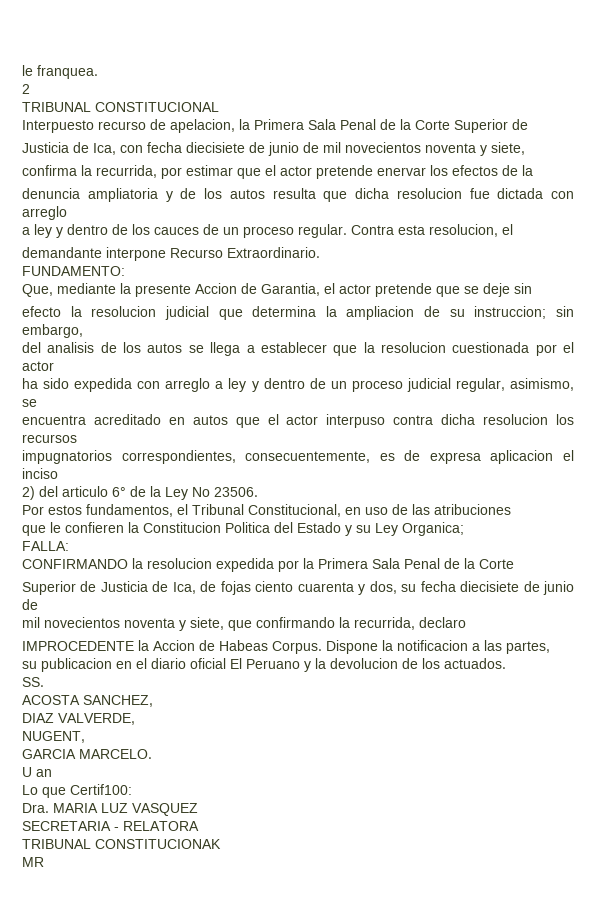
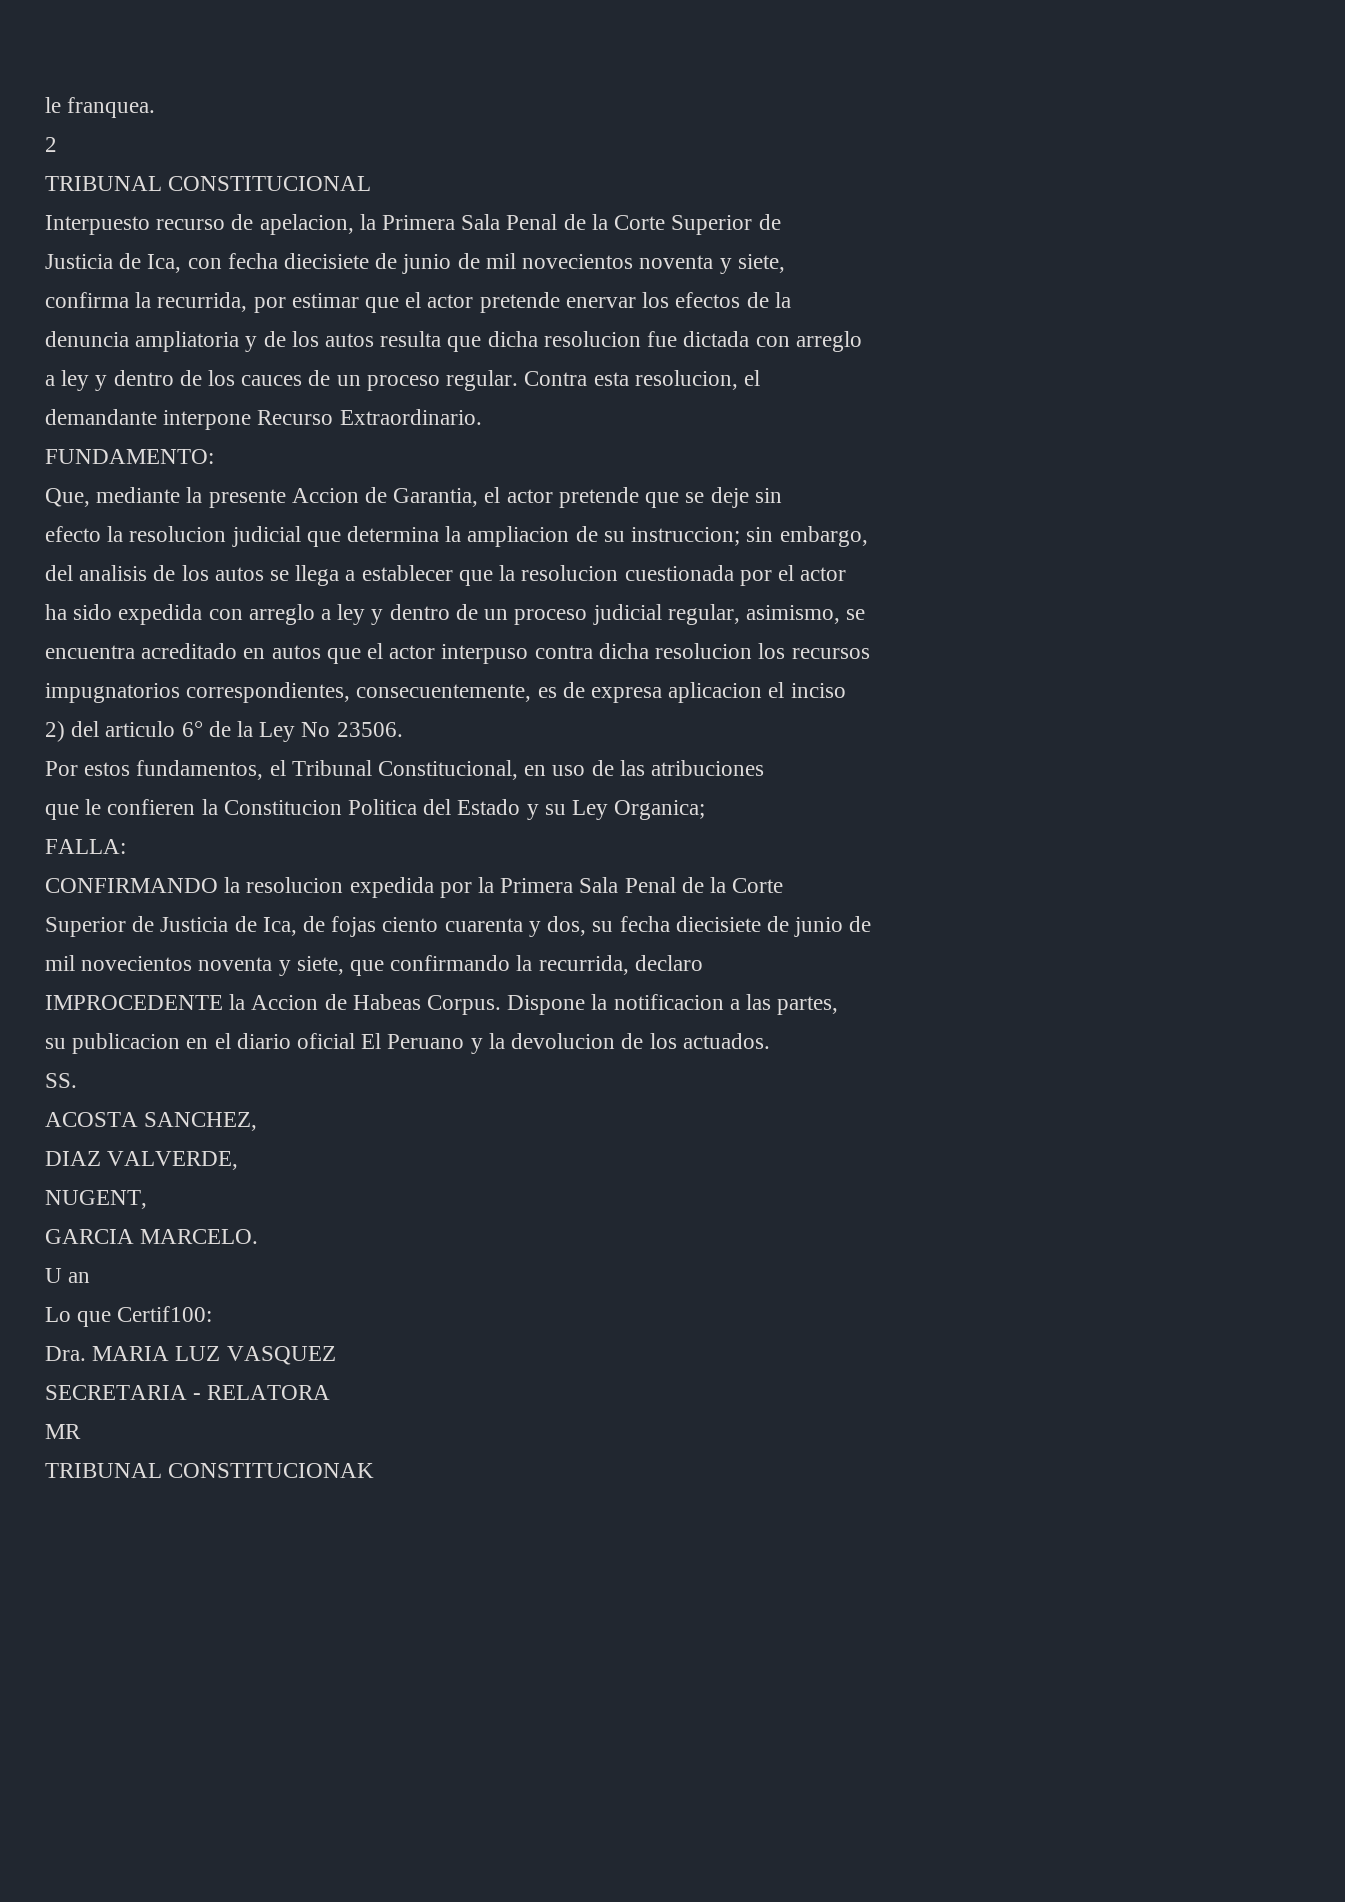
+ MR
- MR

